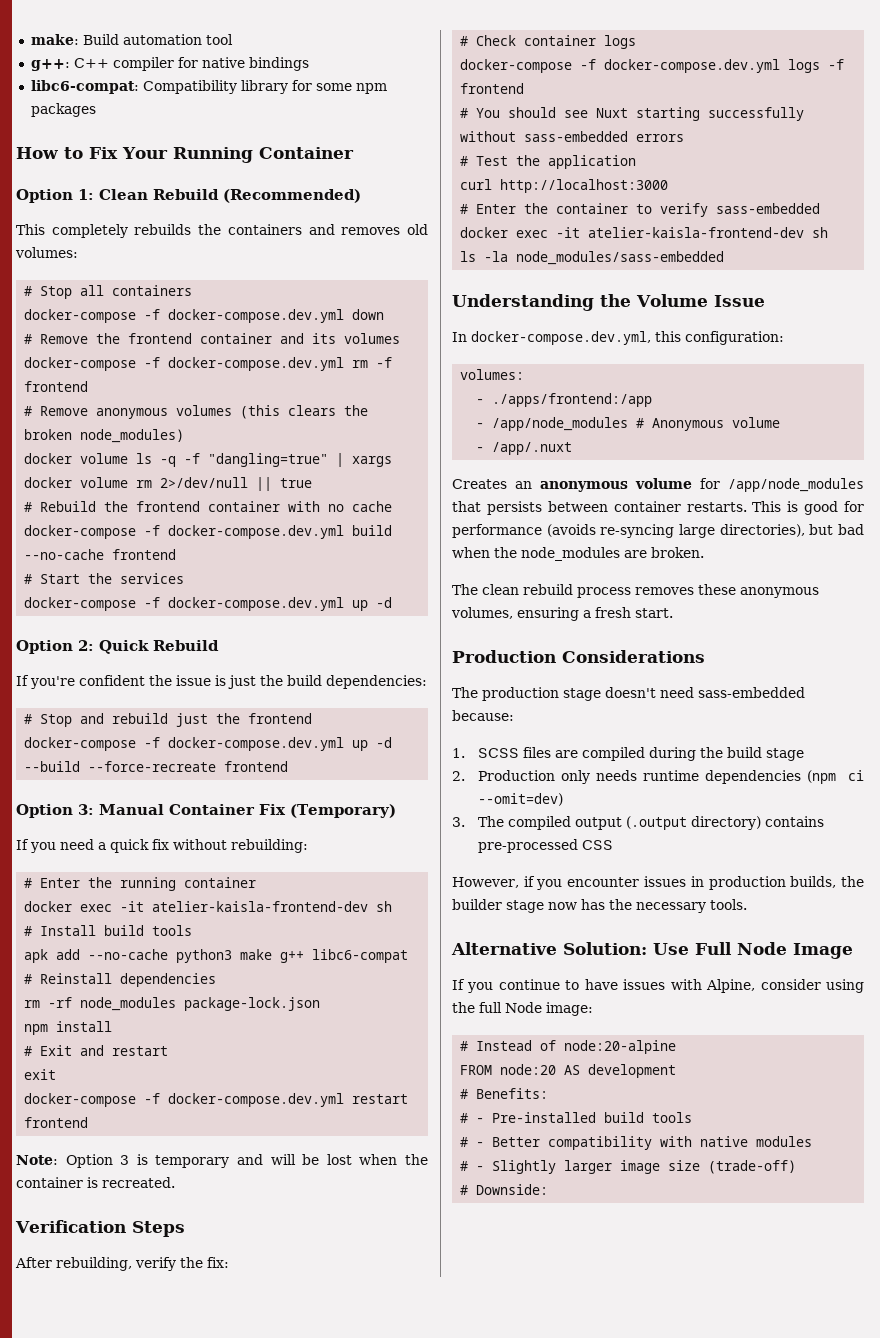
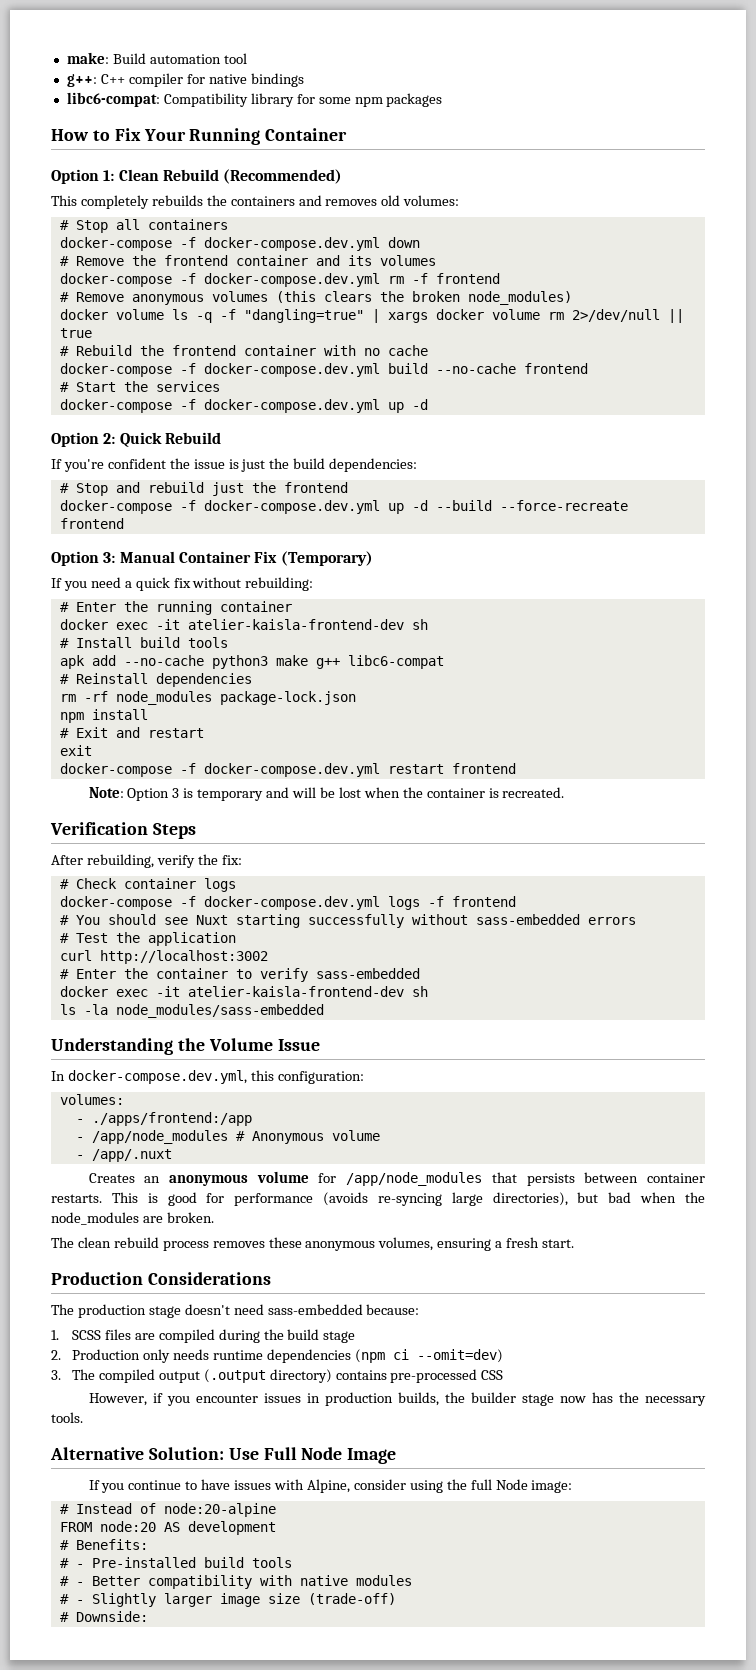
- curl http://localhost:3000
+ curl http://localhost:3002

